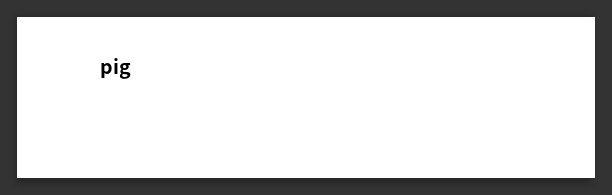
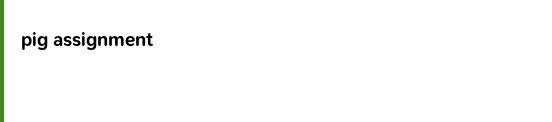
- pig
+ pig assignment

